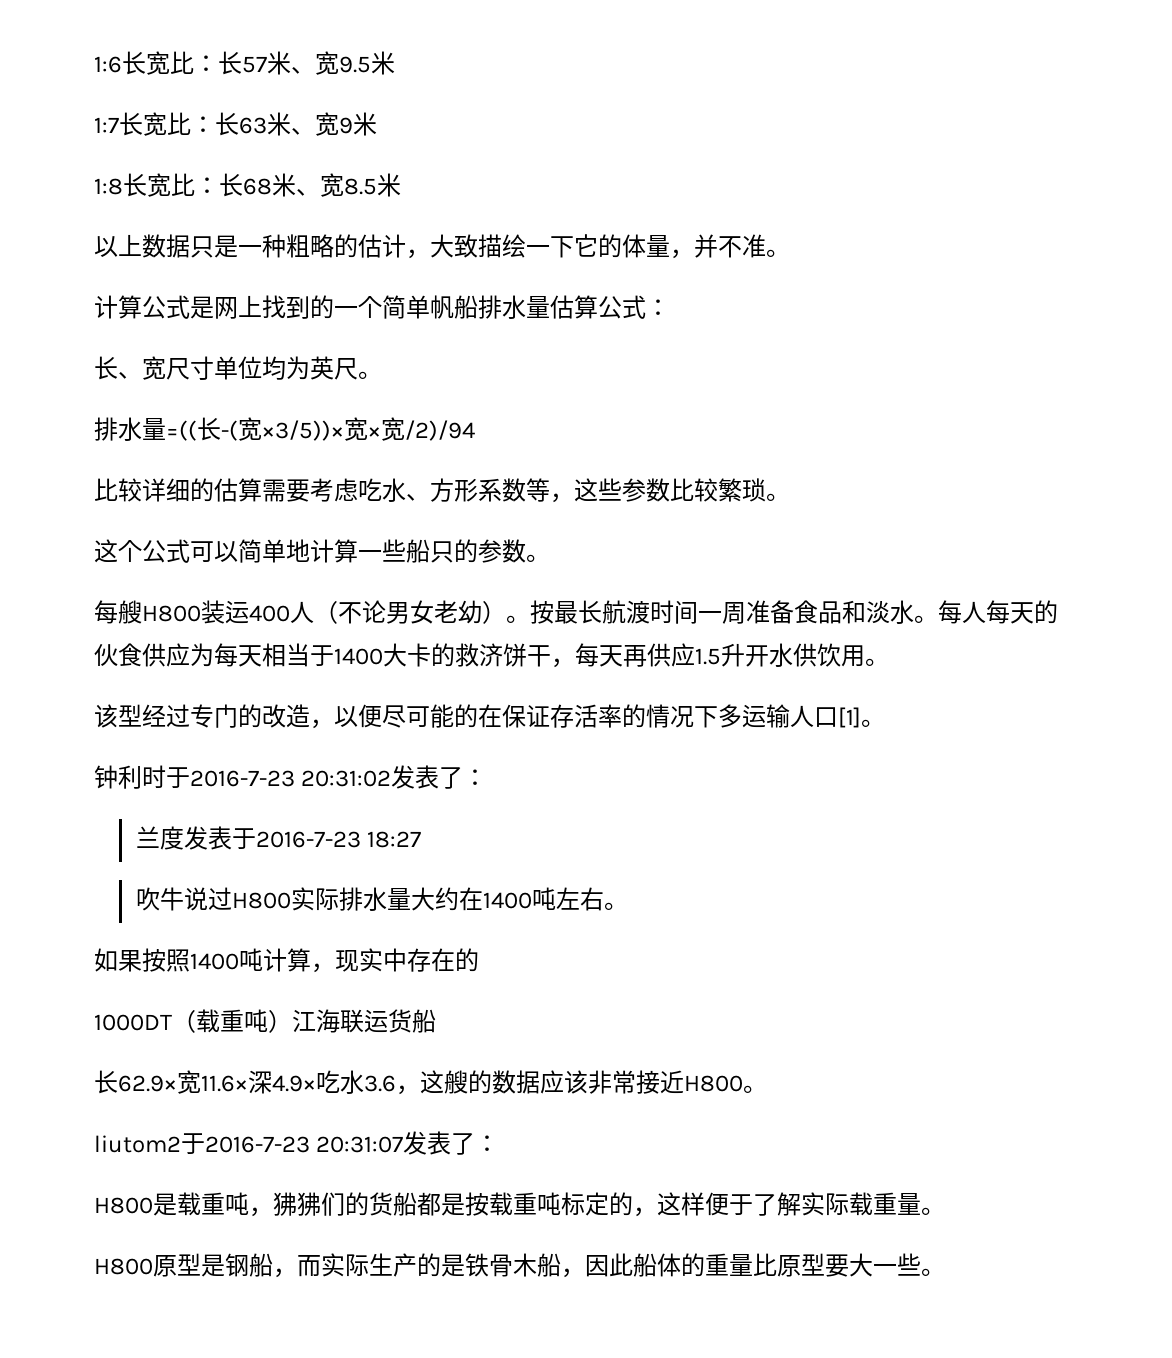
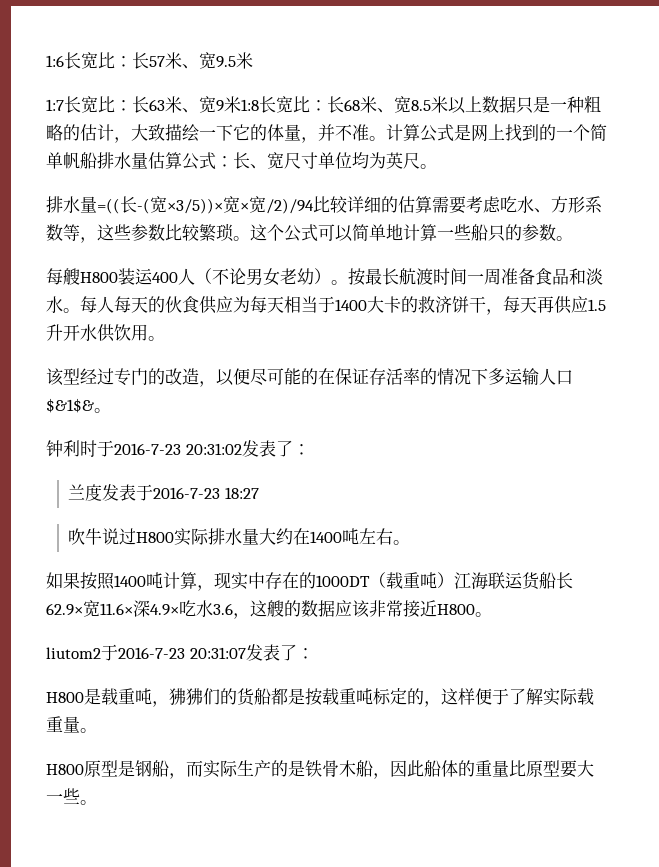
- 1:7长宽比：长63米、宽9米
- 1:8长宽比：长68米、宽8.5米
- 以上数据只是一种粗略的估计，大致描绘一下它的体量，并不准。
- 计算公式是网上找到的一个简单帆船排水量估算公式：
- 长、宽尺寸单位均为英尺。
+ 1:7长宽比：长63米、宽9米1:8长宽比：长68米、宽8.5米以上数据只是一种粗略的估计，大致描绘一下它的体量，并不准。计算公式是网上找到的一个简单帆船排水量估算公式：长、宽尺寸单位均为英尺。
- 排水量=((长-(宽×3/5))×宽×宽/2)/94
- 比较详细的估算需要考虑吃水、方形系数等，这些参数比较繁琐。
- 这个公式可以简单地计算一些船只的参数。
+ 排水量=((长-(宽×3/5))×宽×宽/2)/94比较详细的估算需要考虑吃水、方形系数等，这些参数比较繁琐。这个公式可以简单地计算一些船只的参数。
- 该型经过专门的改造，以便尽可能的在保证存活率的情况下多运输人口[1]。
+ 该型经过专门的改造，以便尽可能的在保证存活率的情况下多运输人口$&1$&。
- 如果按照1400吨计算，现实中存在的
- 1000DT（载重吨）江海联运货船
- 长62.9×宽11.6×深4.9×吃水3.6，这艘的数据应该非常接近H800。
+ 如果按照1400吨计算，现实中存在的1000DT（载重吨）江海联运货船长62.9×宽11.6×深4.9×吃水3.6，这艘的数据应该非常接近H800。

